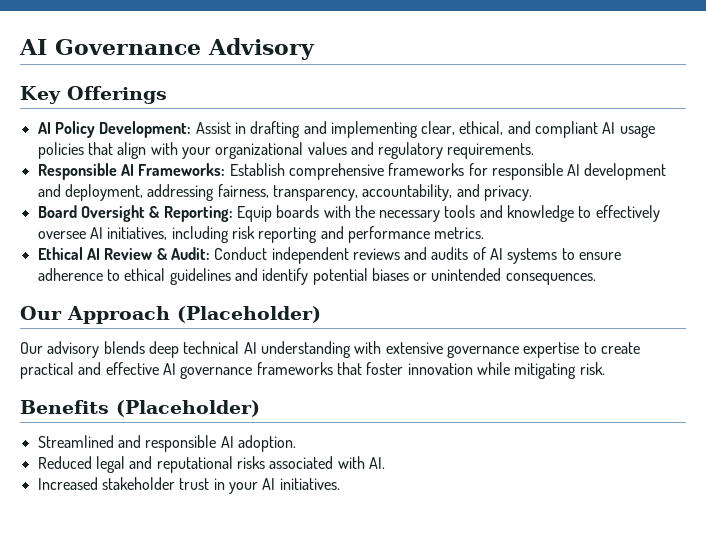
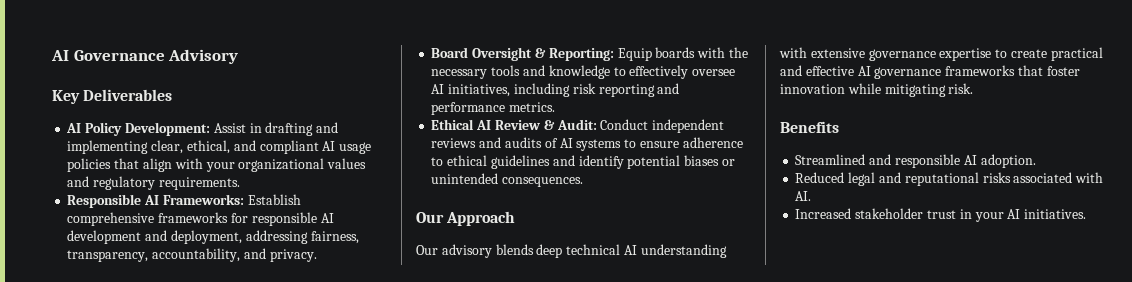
- Key Offerings
+ Key Deliverables
- Our Approach (Placeholder)
+ Our Approach
- Benefits (Placeholder)
+ Benefits

